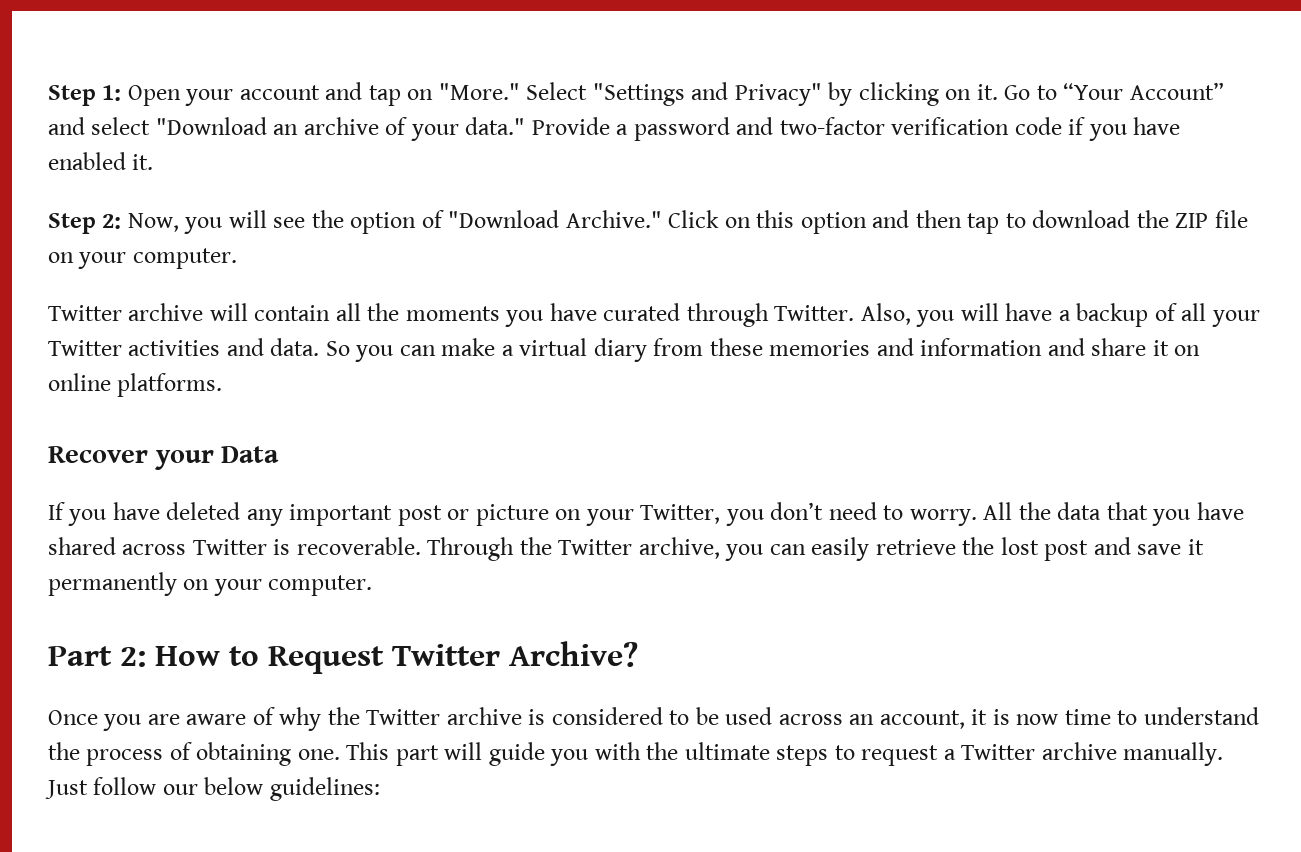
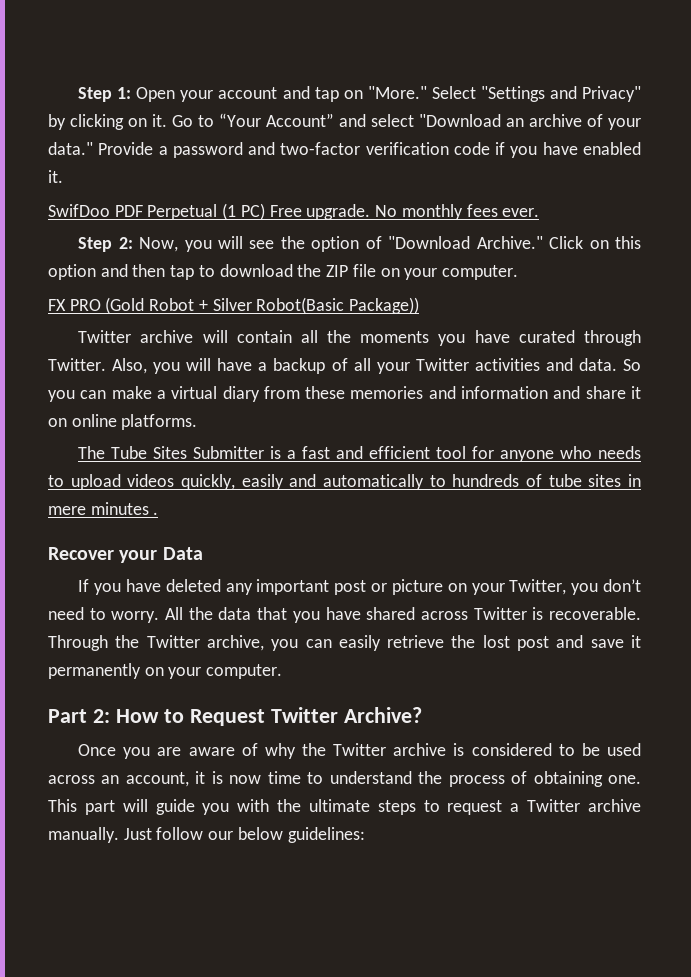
+ SwifDoo PDF Perpetual (1 PC) Free upgrade. No monthly fees ever.
+ FX PRO (Gold Robot + Silver Robot(Basic Package))
+ The Tube Sites Submitter is a fast and efficient tool for anyone who needs to upload videos quickly, easily and automatically to hundreds of tube sites in mere minutes .

